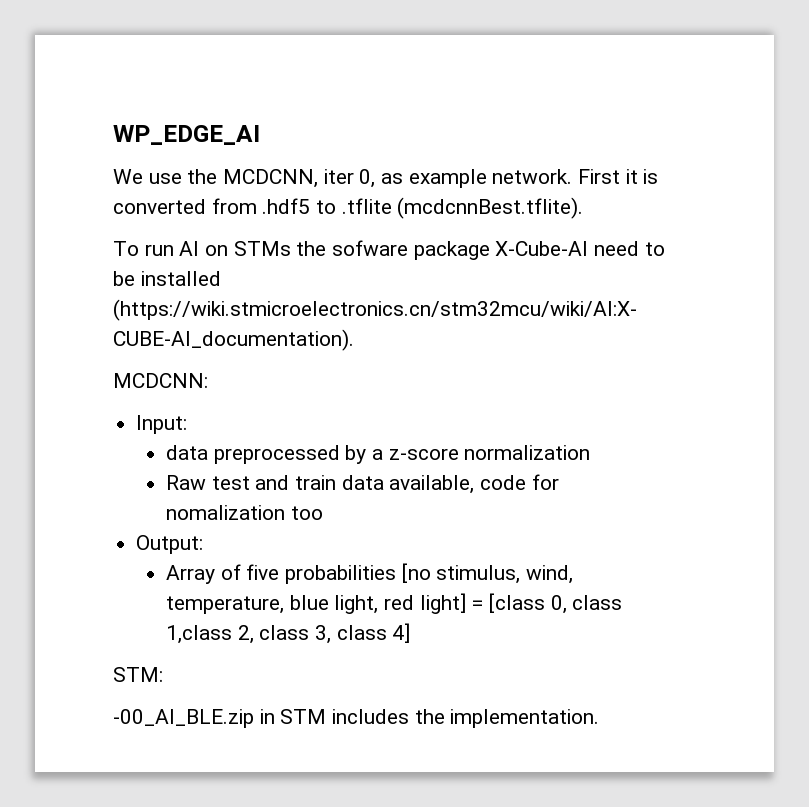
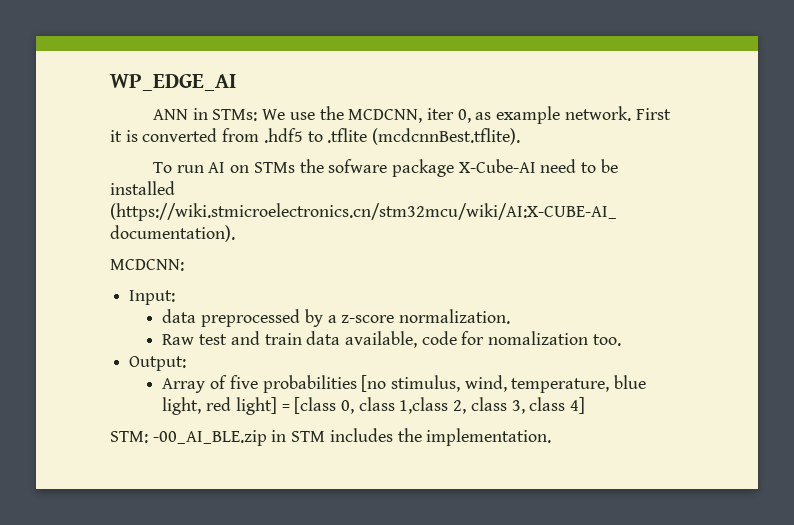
- We use the MCDCNN, iter 0, as example network.
+ ANN in STMs: We use the MCDCNN, iter 0, as example network.
- data preprocessed by a z-score normalization
+ data preprocessed by a z-score normalization.
- Raw test and train data available, code for nomalization too
+ Raw test and train data available, code for nomalization too.
- STM:
- -00_AI_BLE.zip in STM includes the implementation.
+ STM: -00_AI_BLE.zip in STM includes the implementation.

